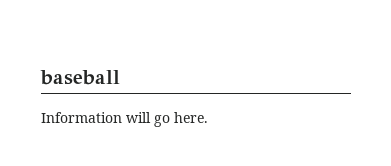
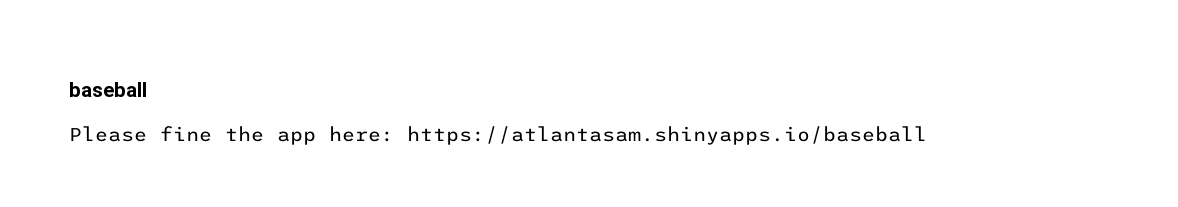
- Information will go here.
+ Please fine the app here: https://atlantasam.shinyapps.io/baseball

